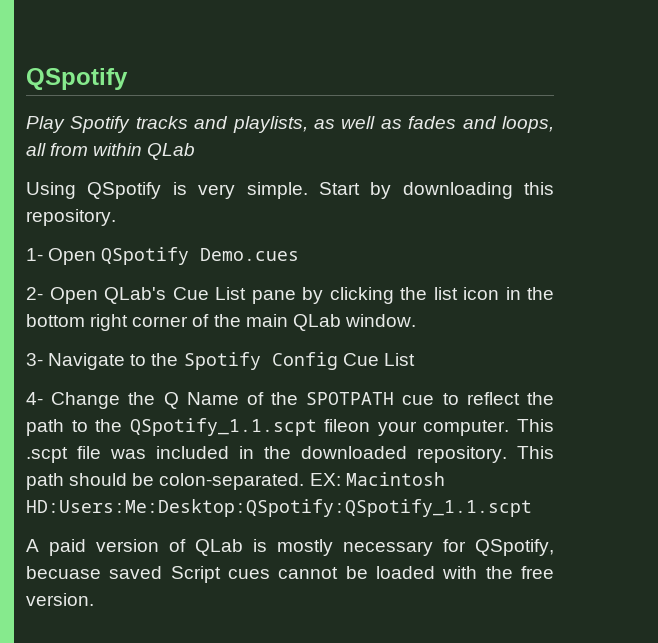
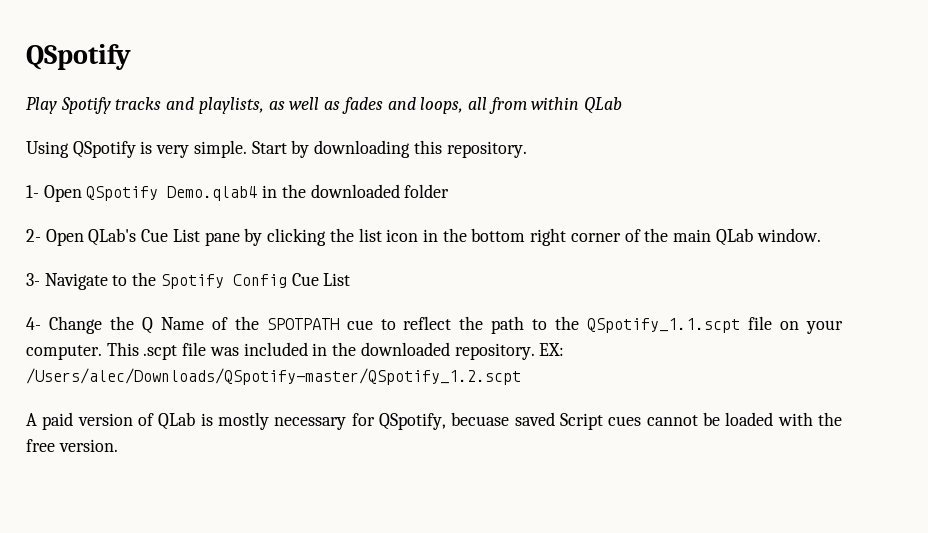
- 1- Open QSpotify Demo.cues
+ 1- Open QSpotify Demo.qlab4 in the downloaded folder
- 4- Change the Q Name of the SPOTPATH cue to reflect the path to the QSpotify_1.1.scpt fileon your computer.
+ 4- Change the Q Name of the SPOTPATH cue to reflect the path to the QSpotify_1.1.scpt file on your computer.
- This path should be colon-separated. EX: Macintosh HD:Users:Me:Desktop:QSpotify:QSpotify_1.1.scpt
+ EX: /Users/alec/Downloads/QSpotify-master/QSpotify_1.2.scpt

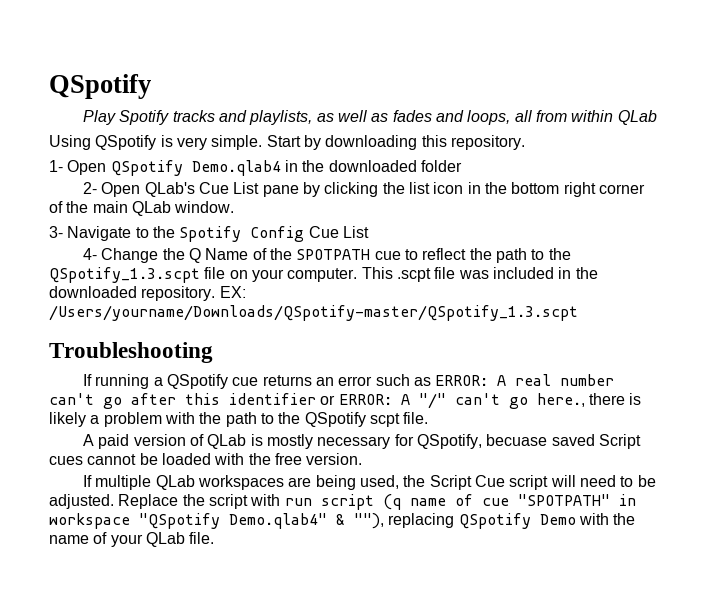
- 4- Change the Q Name of the SPOTPATH cue to reflect the path to the QSpotify_1.1.scpt file on your computer.
+ 4- Change the Q Name of the SPOTPATH cue to reflect the path to the QSpotify_1.3.scpt file on your computer.
- EX: /Users/alec/Downloads/QSpotify-master/QSpotify_1.2.scpt
+ EX: /Users/yourname/Downloads/QSpotify-master/QSpotify_1.3.scpt
+ Troubleshooting
+ If running a QSpotify cue returns an error such as ERROR: A real number can't go after this identifier or ERROR: A "/" can't go here., there is likely a problem with the path to the QSpotify scpt file.
+ If multiple QLab workspaces are being used, the Script Cue script will need to be adjusted. Replace the script with run script (q name of cue "SPOTPATH" in workspace "QSpotify Demo.qlab4" & ""), replacing QSpotify Demo with the name of your QLab file.

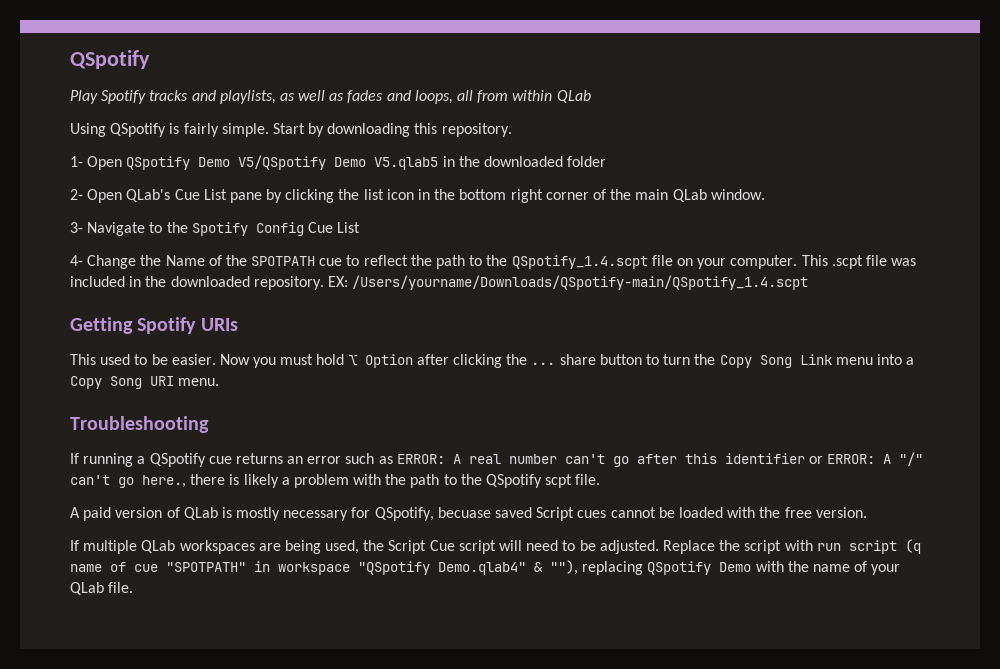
- Using QSpotify is very simple.
+ Using QSpotify is fairly simple.
- 1- Open QSpotify Demo.qlab4 in the downloaded folder
+ 1- Open QSpotify Demo V5/QSpotify Demo V5.qlab5 in the downloaded folder
- 4- Change the Q Name of the SPOTPATH cue to reflect the path to the QSpotify_1.3.scpt file on your computer.
+ 4- Change the Name of the SPOTPATH cue to reflect the path to the QSpotify_1.4.scpt file on your computer.
- EX: /Users/yourname/Downloads/QSpotify-master/QSpotify_1.3.scpt
+ EX: /Users/yourname/Downloads/QSpotify-main/QSpotify_1.4.scpt
+ Getting Spotify URIs
+ This used to be easier. Now you must hold ⌥ Option after clicking the ... share button to turn the Copy Song Link menu into a Copy Song URI menu.

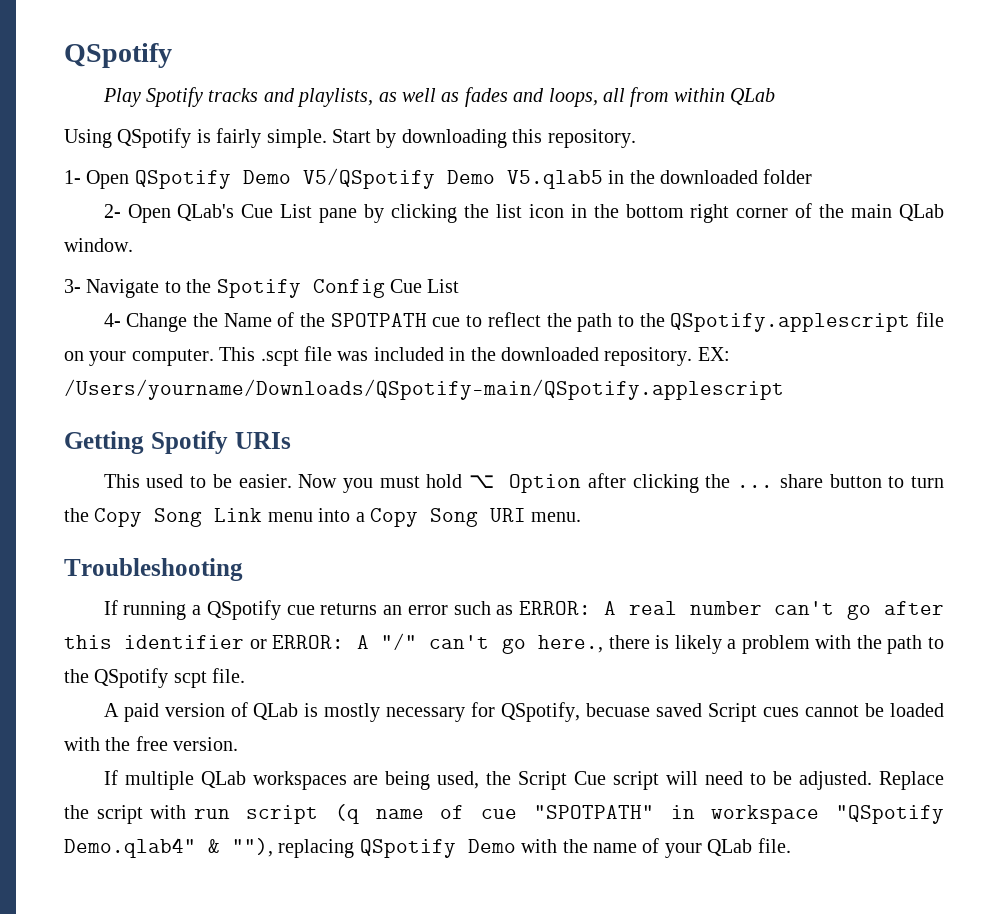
- 4- Change the Name of the SPOTPATH cue to reflect the path to the QSpotify_1.4.scpt file on your computer.
+ 4- Change the Name of the SPOTPATH cue to reflect the path to the QSpotify.applescript file on your computer.
- EX: /Users/yourname/Downloads/QSpotify-main/QSpotify_1.4.scpt
+ EX: /Users/yourname/Downloads/QSpotify-main/QSpotify.applescript

